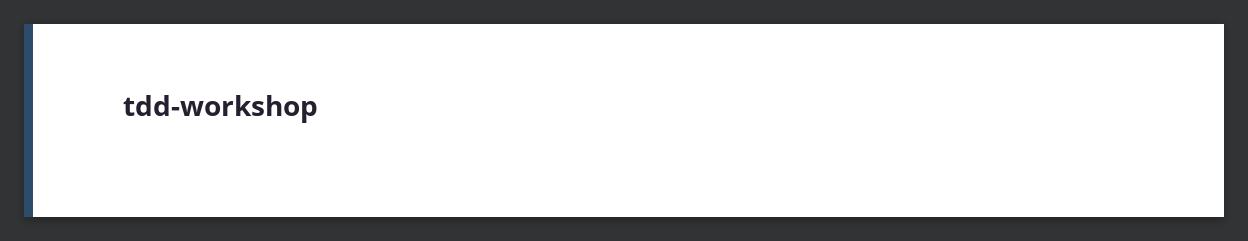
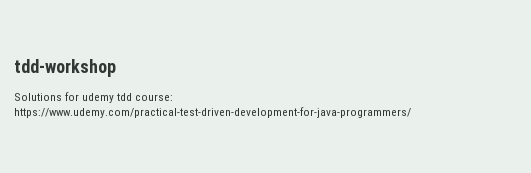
+ Solutions for udemy tdd course: https://www.udemy.com/practical-test-driven-development-for-java-programmers/

